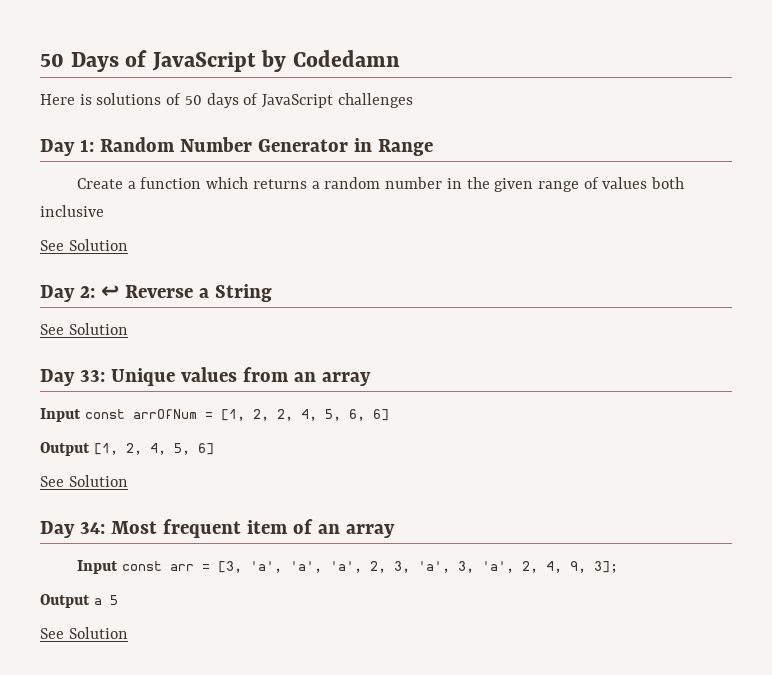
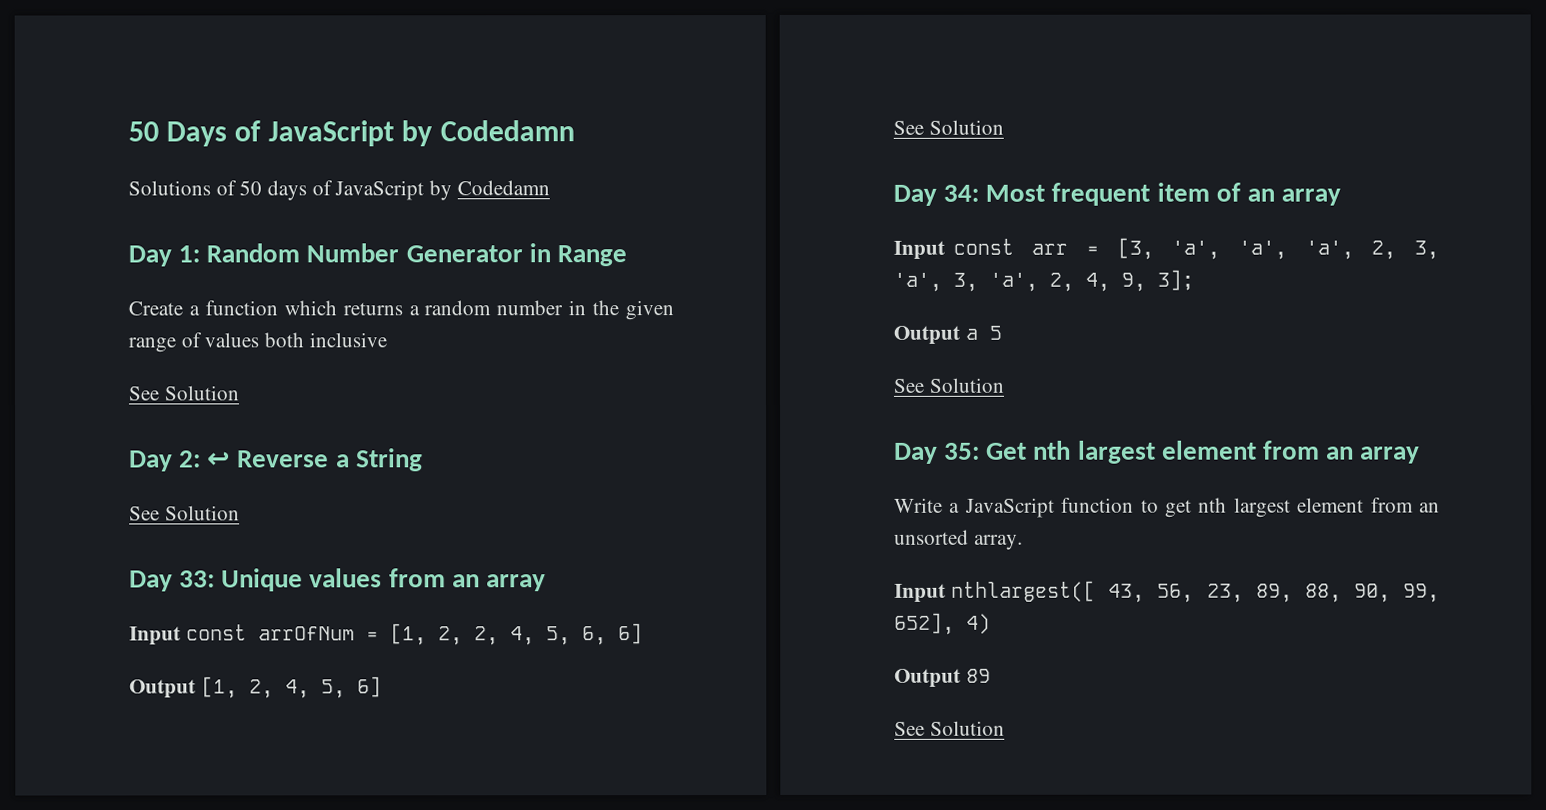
- Here is solutions of 50 days of JavaScript challenges
+ Solutions of 50 days of JavaScript by Codedamn
+ Day 35: Get nth largest element from an array
+ Write a JavaScript function to get nth largest element from an unsorted array.
+ Input nthlargest([ 43, 56, 23, 89, 88, 90, 99, 652], 4)
+ Output 89
+ See Solution

